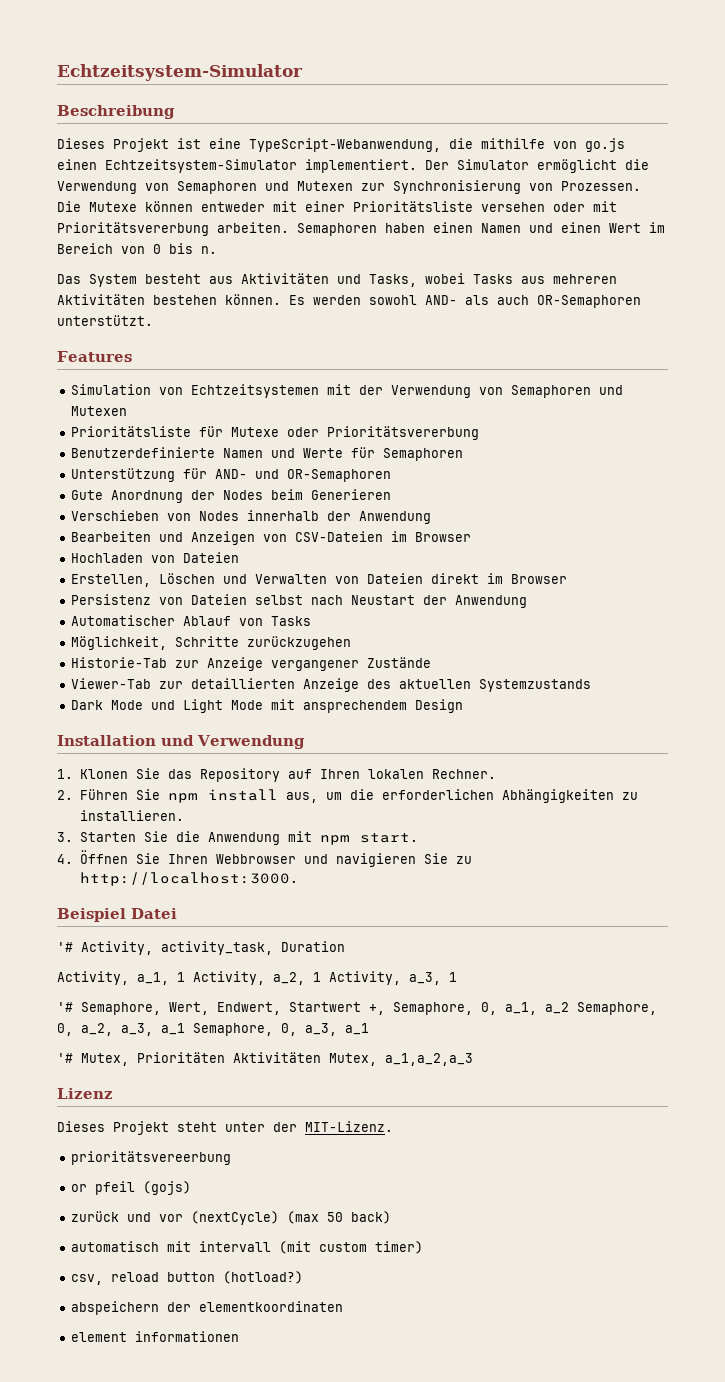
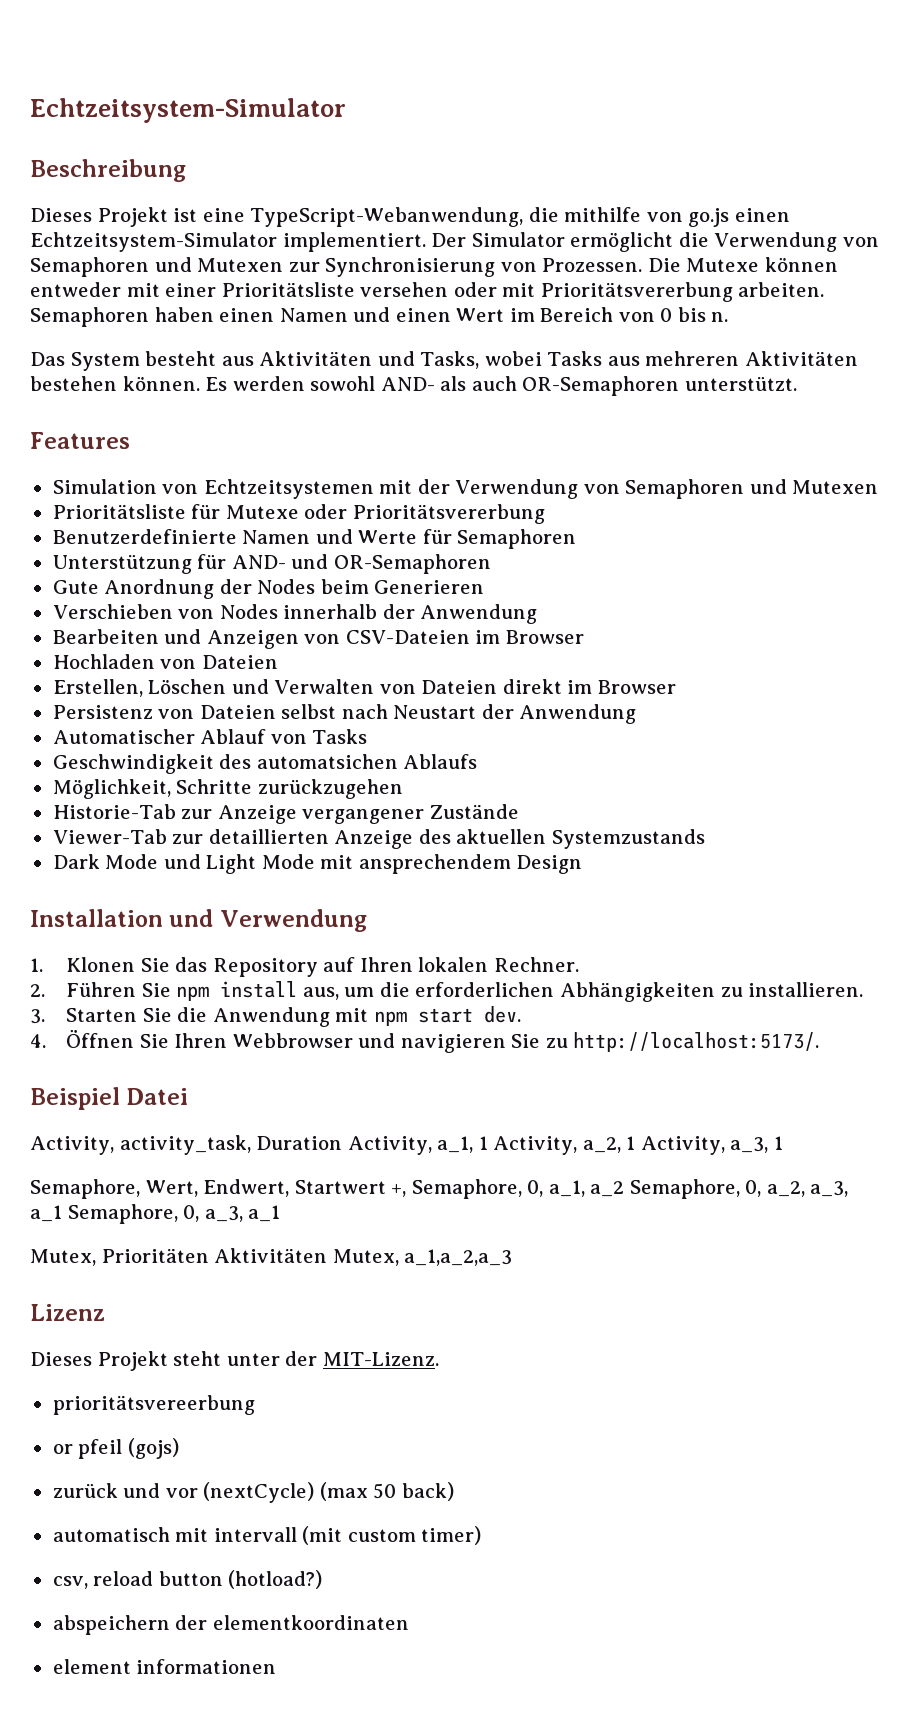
+ Geschwindigkeit des automatsichen Ablaufs
- 3. Starten Sie die Anwendung mit npm start.
+ 3. Starten Sie die Anwendung mit npm start dev.
- 4. Öffnen Sie Ihren Webbrowser und navigieren Sie zu http://localhost:3000.
+ 4. Öffnen Sie Ihren Webbrowser und navigieren Sie zu http://localhost:5173/.
- '# Activity, activity_task, Duration
- Activity, a_1, 1 Activity, a_2, 1 Activity, a_3, 1
+ Activity, activity_task, Duration Activity, a_1, 1 Activity, a_2, 1 Activity, a_3, 1
- '# Semaphore, Wert, Endwert, Startwert +, Semaphore, 0, a_1, a_2 Semaphore, 0, a_2, a_3, a_1 Semaphore, 0, a_3, a_1
+ Semaphore, Wert, Endwert, Startwert +, Semaphore, 0, a_1, a_2 Semaphore, 0, a_2, a_3, a_1 Semaphore, 0, a_3, a_1
- '# Mutex, Prioritäten Aktivitäten Mutex, a_1,a_2,a_3
+ Mutex, Prioritäten Aktivitäten Mutex, a_1,a_2,a_3

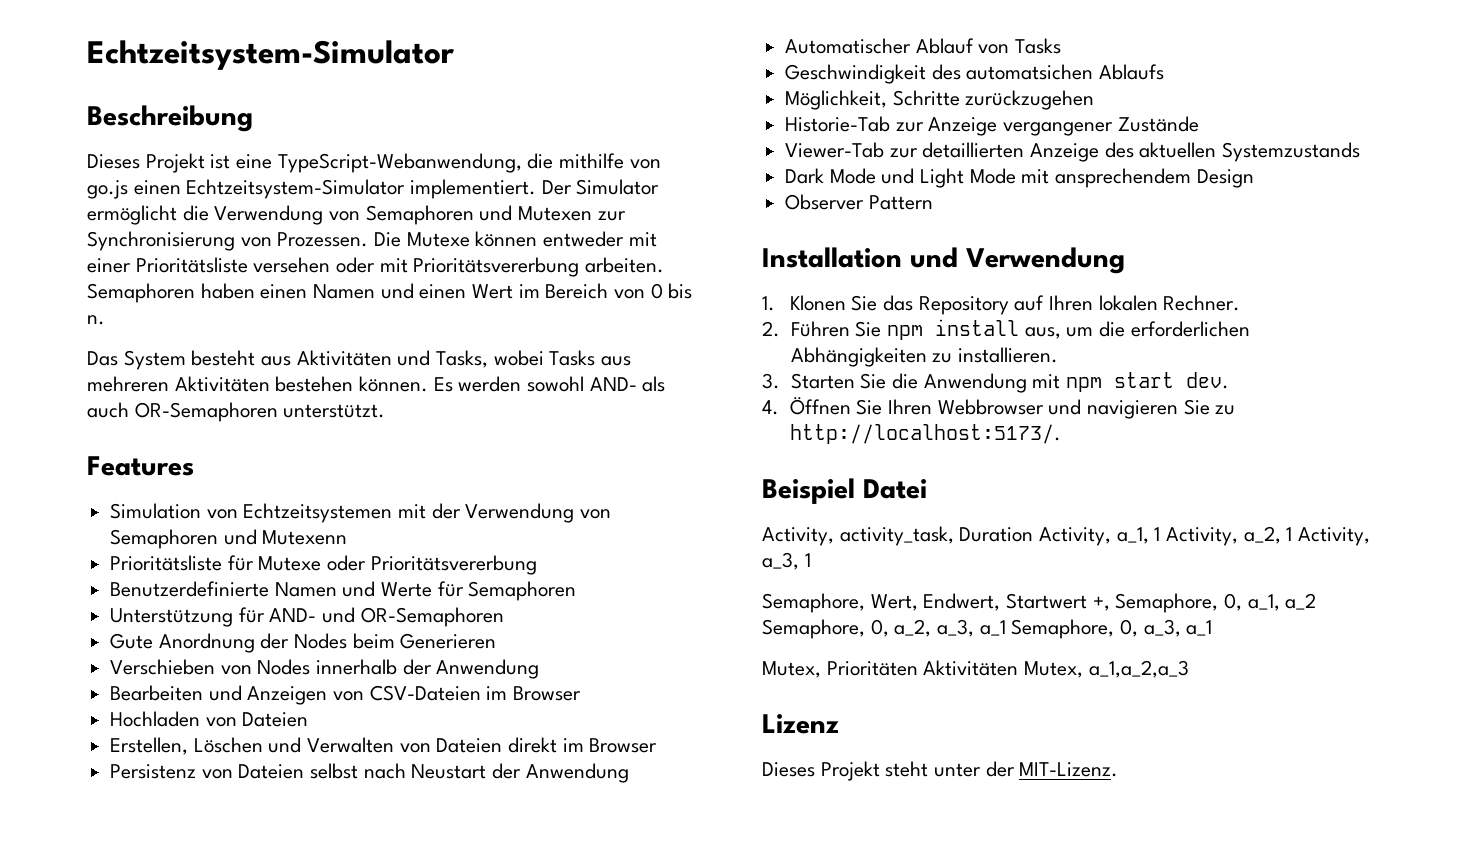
- Simulation von Echtzeitsystemen mit der Verwendung von Semaphoren und Mutexen
+ Simulation von Echtzeitsystemen mit der Verwendung von Semaphoren und Mutexenn
+ Observer Pattern
- prioritätsvereerbung
- or pfeil (gojs)
- zurück und vor (nextCycle) (max 50 back)
- automatisch mit intervall (mit custom timer)
- csv, reload button (hotload?)
- abspeichern der elementkoordinaten
- element informationen

